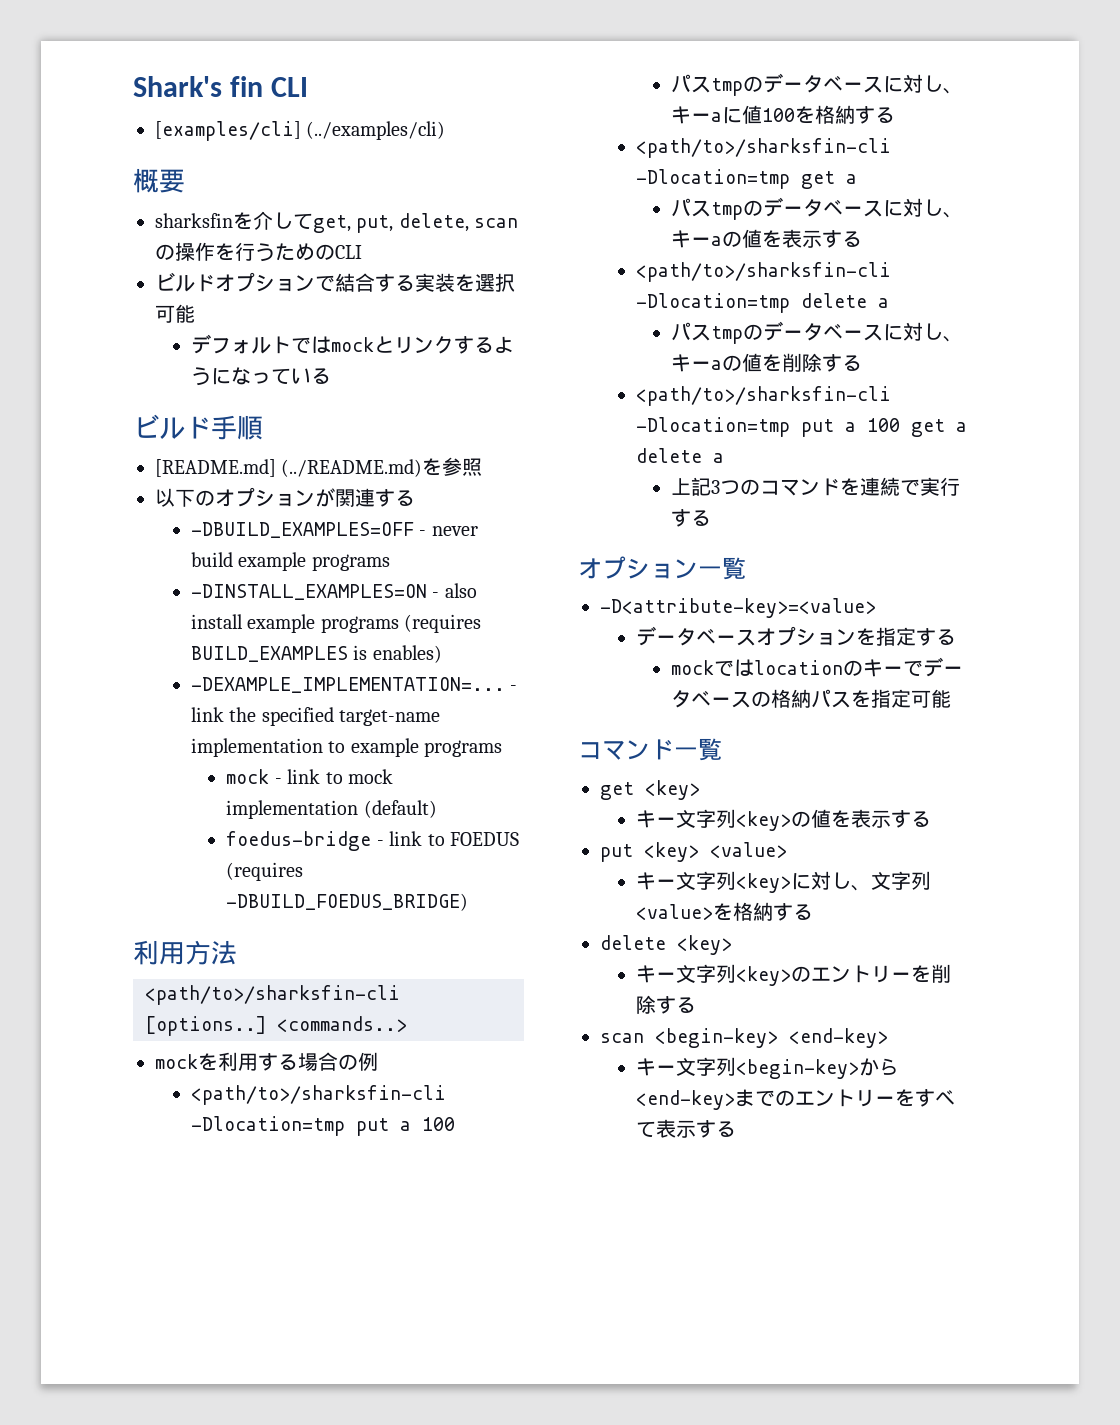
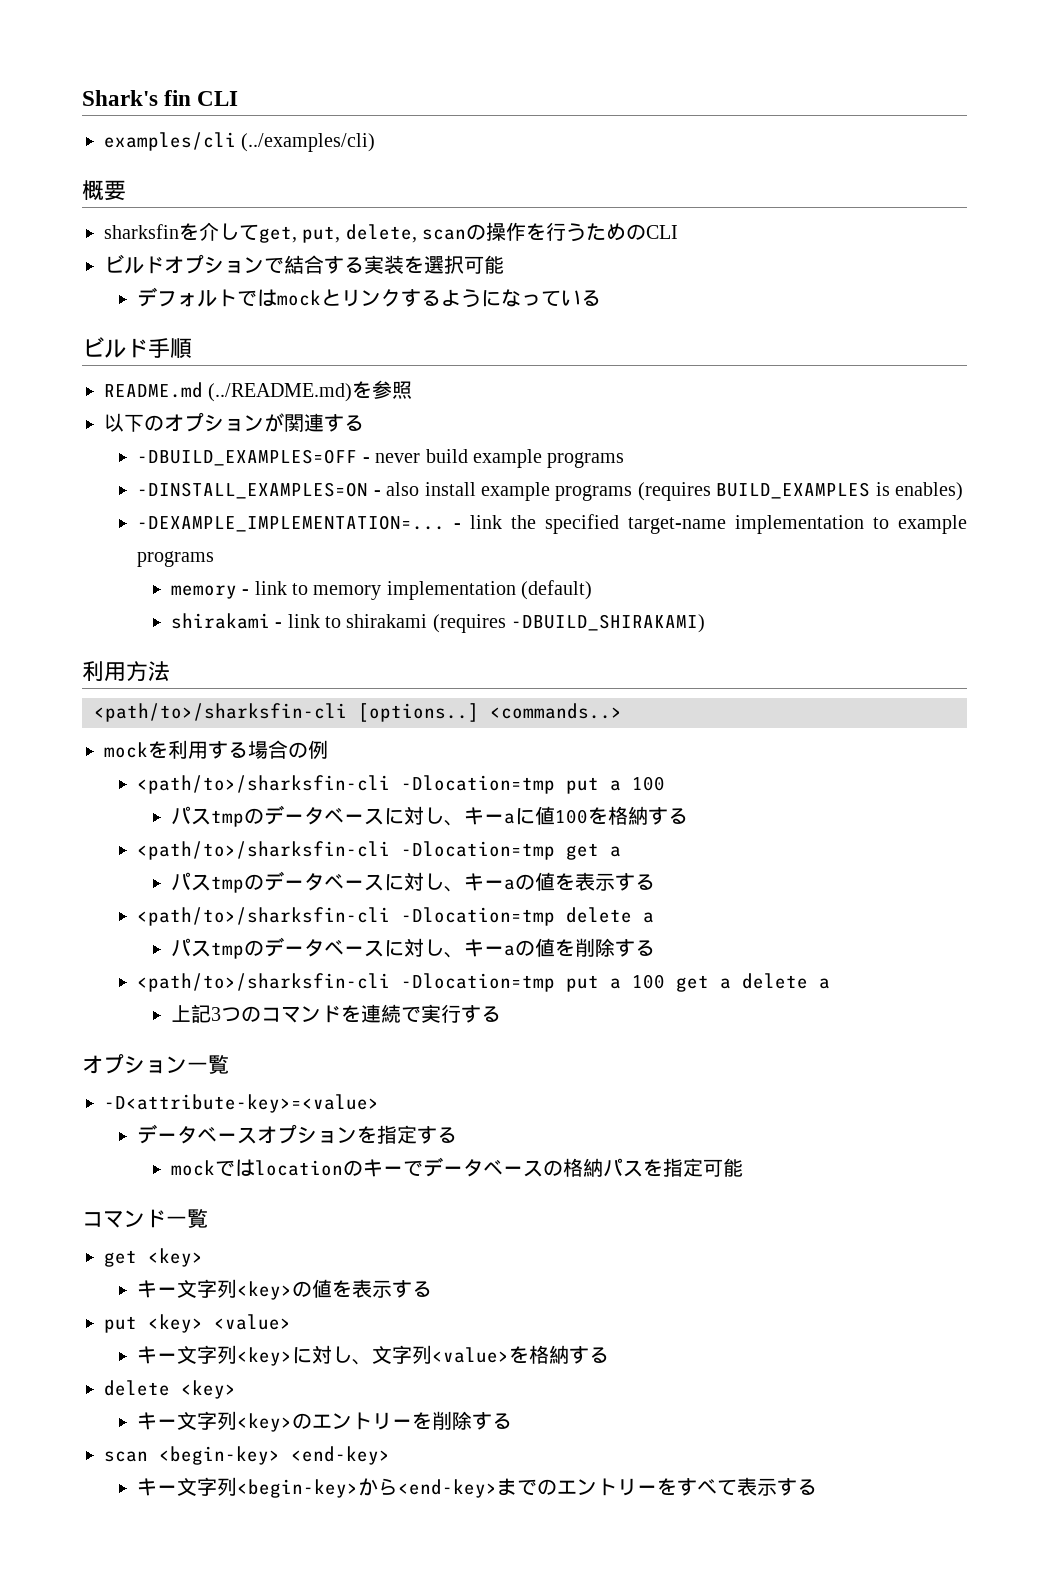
- [examples/cli] (../examples/cli)
+ examples/cli (../examples/cli)
- [README.md] (../README.md)を参照
+ README.md (../README.md)を参照
- mock - link to mock implementation (default)
+ memory - link to memory implementation (default)
- foedus-bridge - link to FOEDUS (requires -DBUILD_FOEDUS_BRIDGE)
+ shirakami - link to shirakami (requires -DBUILD_SHIRAKAMI)

